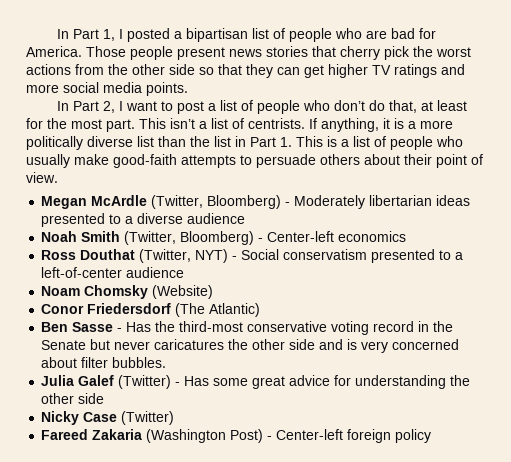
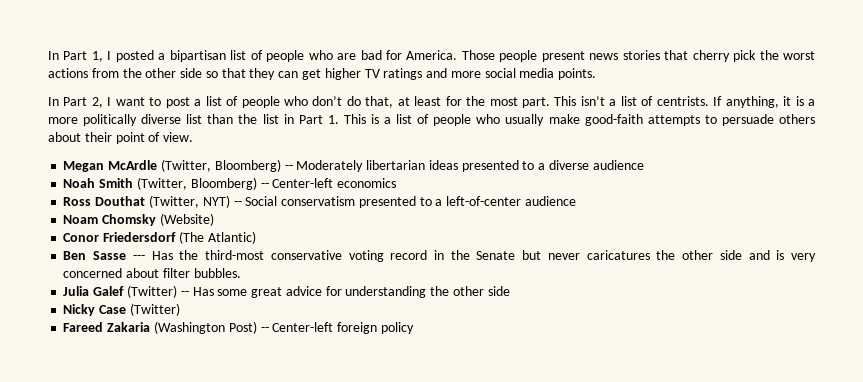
- Megan McArdle (Twitter, Bloomberg) - Moderately libertarian ideas presented to a diverse audience
+ Megan McArdle (Twitter, Bloomberg) -- Moderately libertarian ideas presented to a diverse audience
- Noah Smith (Twitter, Bloomberg) - Center-left economics
+ Noah Smith (Twitter, Bloomberg) -- Center-left economics
- Ross Douthat (Twitter, NYT) - Social conservatism presented to a left-of-center audience
+ Ross Douthat (Twitter, NYT) -- Social conservatism presented to a left-of-center audience
- Ben Sasse - Has the third-most conservative voting record in the Senate but never caricatures the other side and is very concerned about filter bubbles.
+ Ben Sasse --- Has the third-most conservative voting record in the Senate but never caricatures the other side and is very concerned about filter bubbles.
- Julia Galef (Twitter) - Has some great advice for understanding the other side
+ Julia Galef (Twitter) -- Has some great advice for understanding the other side
- Fareed Zakaria (Washington Post) - Center-left foreign policy
+ Fareed Zakaria (Washington Post) -- Center-left foreign policy

